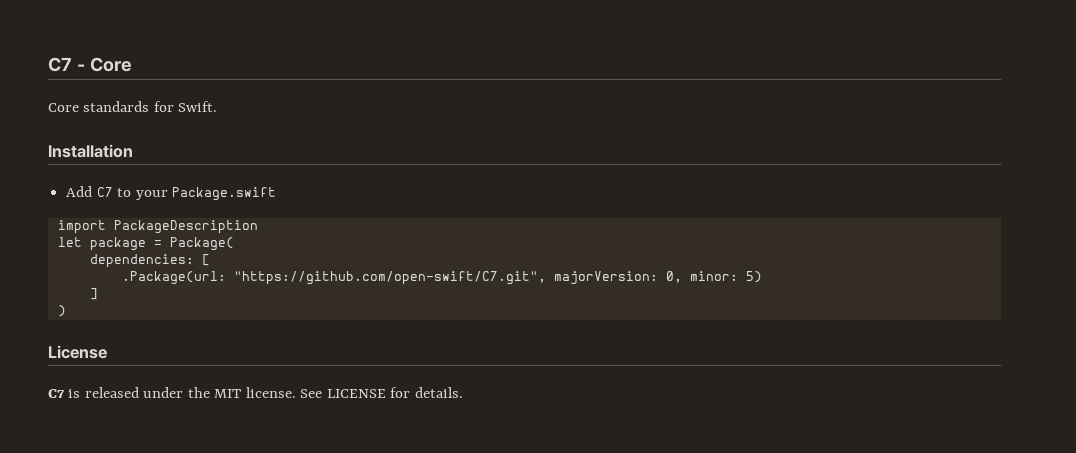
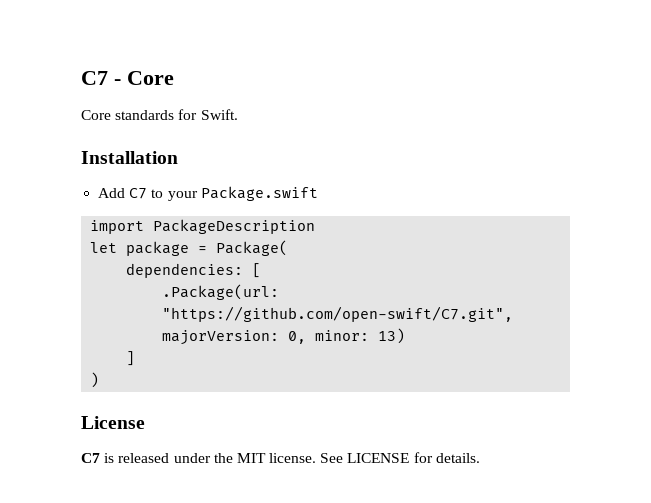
- .Package(url: "https://github.com/open-swift/C7.git", majorVersion: 0, minor: 5)
+ .Package(url: "https://github.com/open-swift/C7.git", majorVersion: 0, minor: 13)

